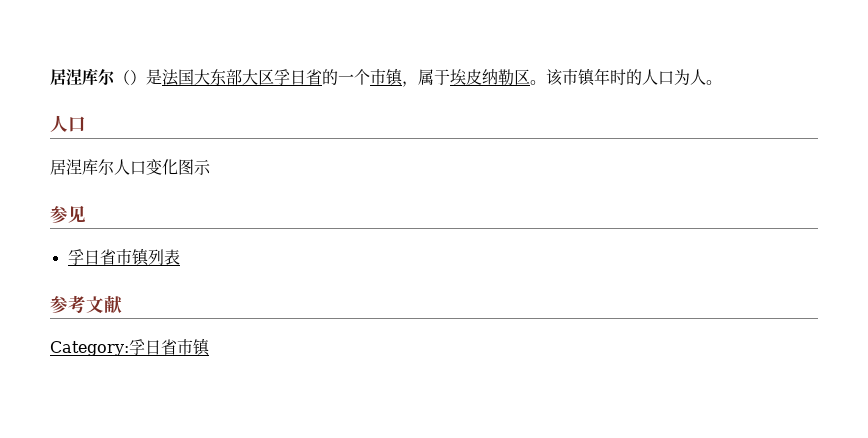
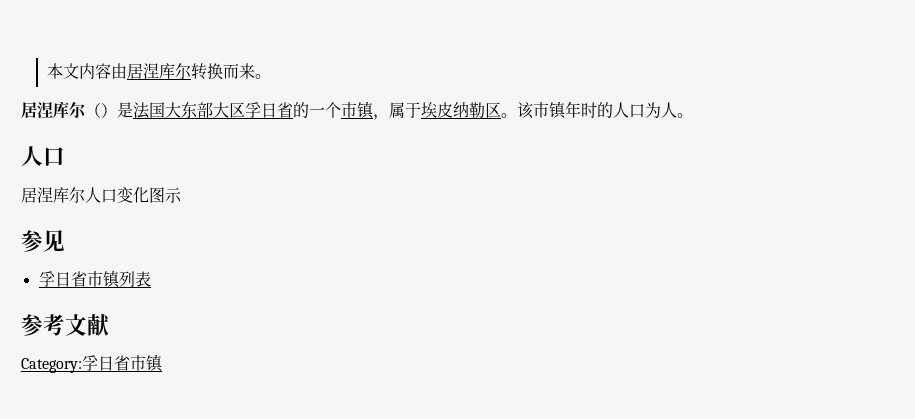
+ 本文内容由居涅库尔转换而来。

